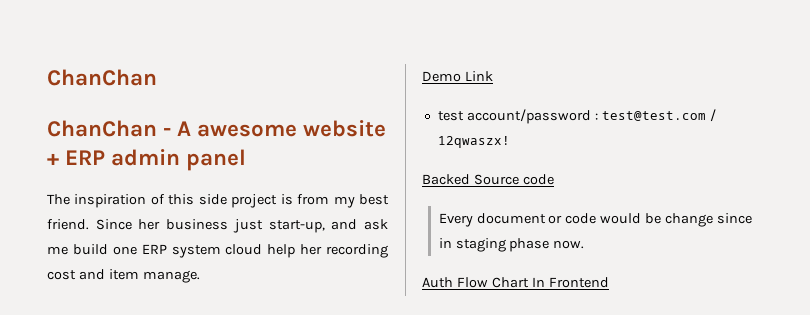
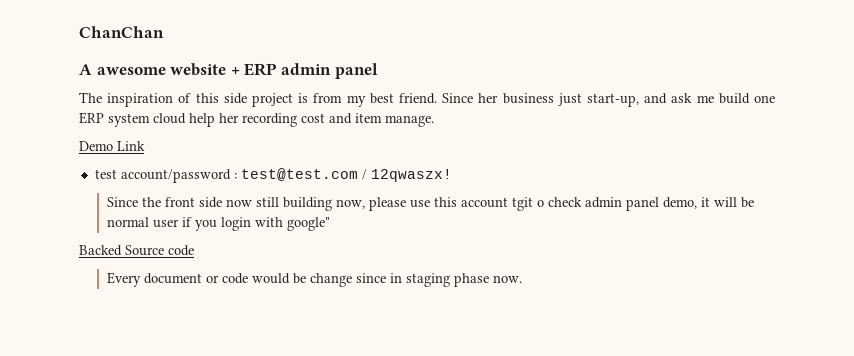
- ChanChan - A awesome website + ERP admin panel
+ A awesome website + ERP admin panel
+ Since the front side now still building now, please use this account tgit o check admin panel demo, it will be normal user if you login with google"
- Auth Flow Chart In Frontend

